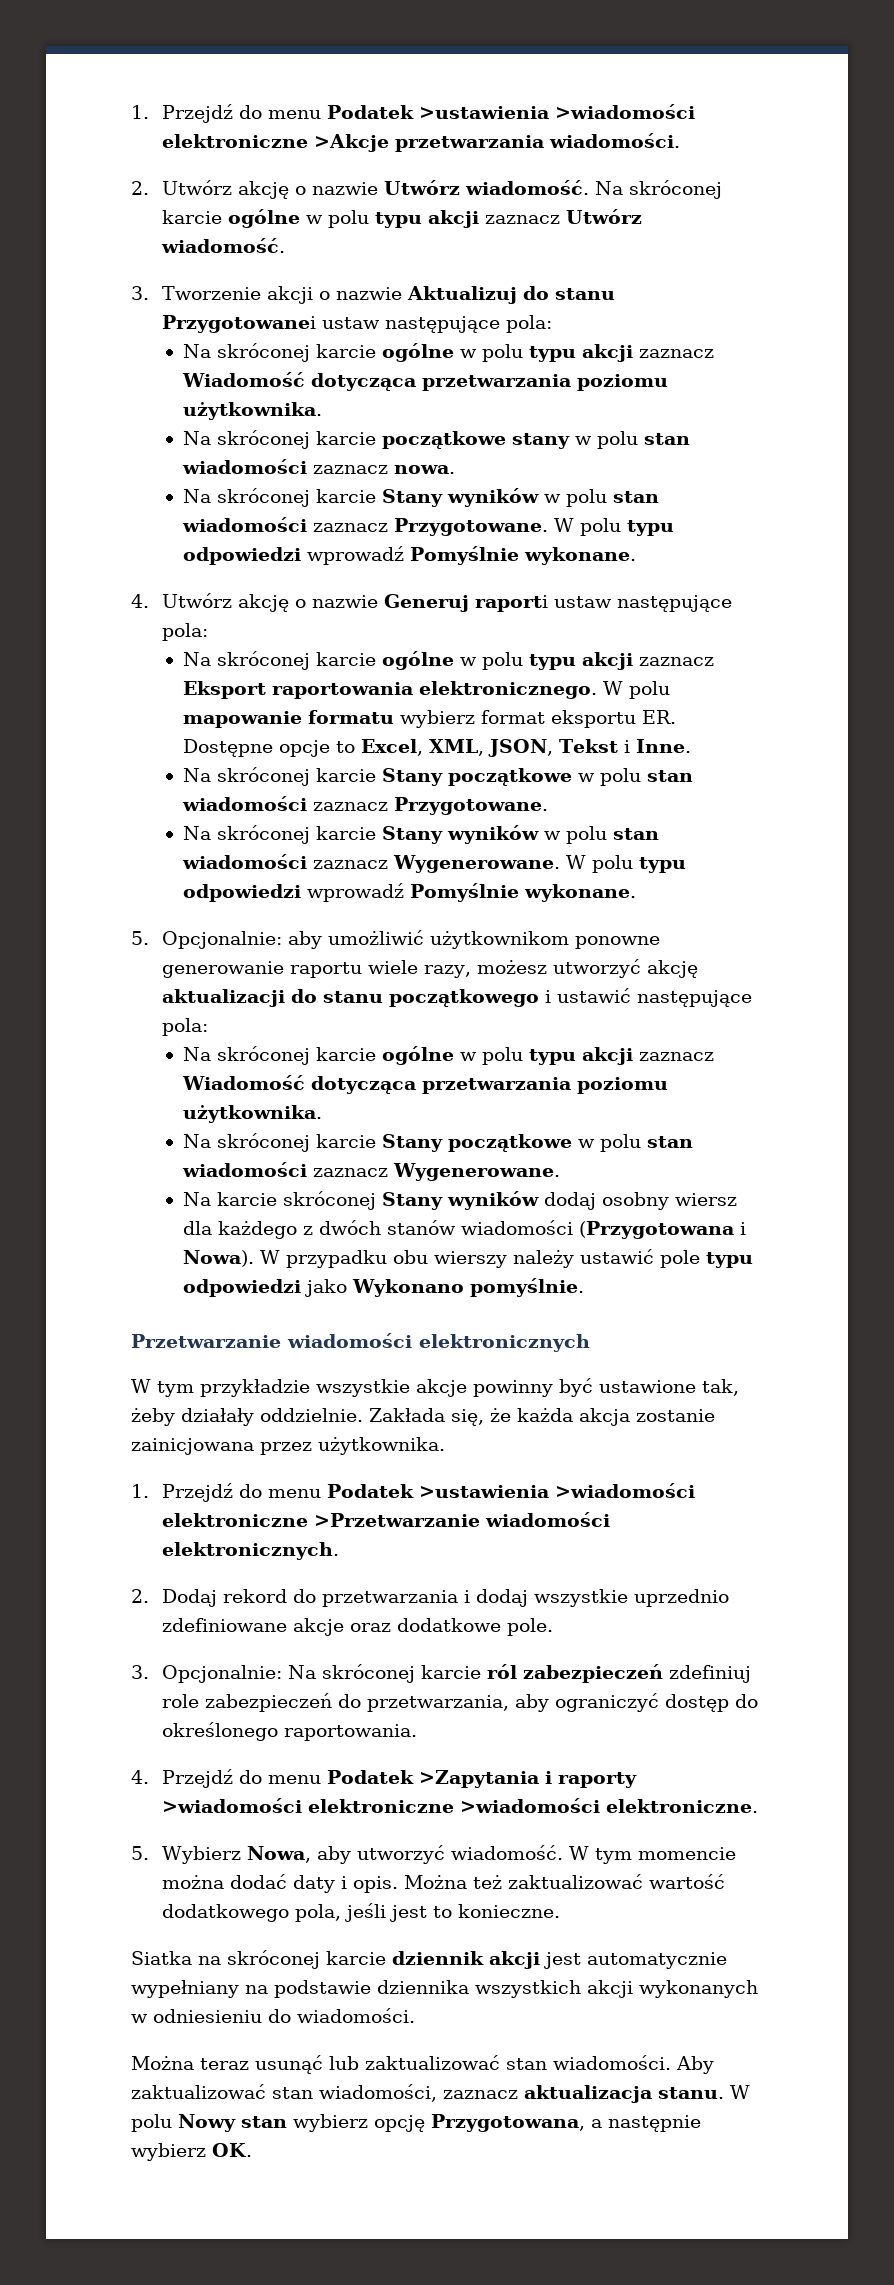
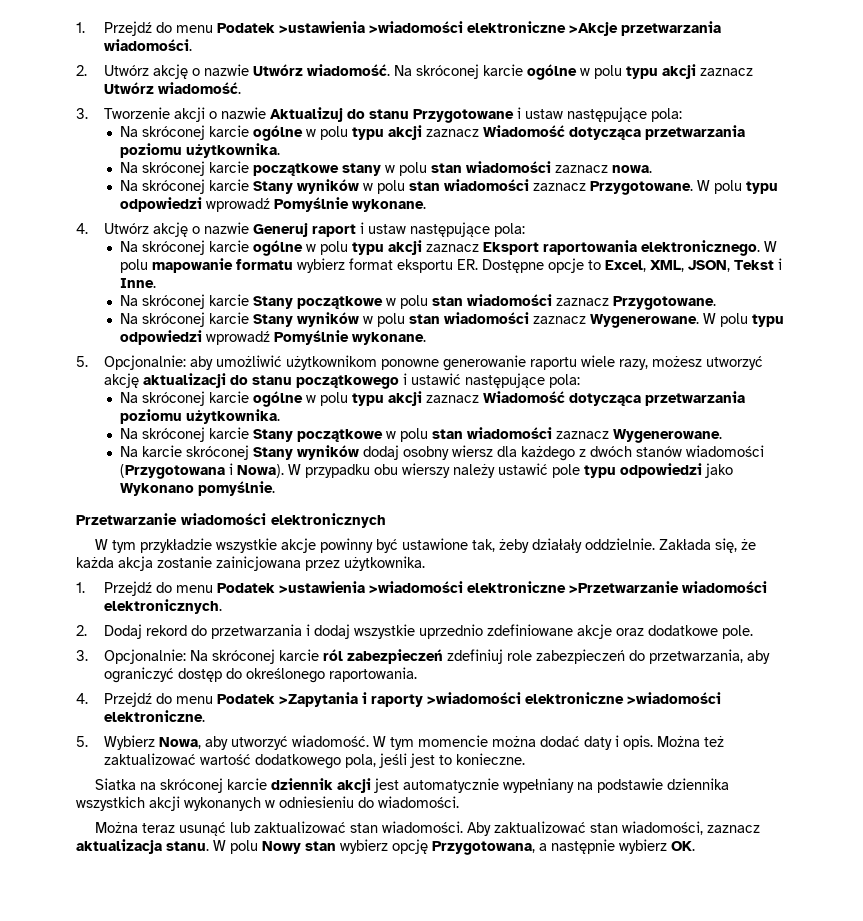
- 3. Tworzenie akcji o nazwie Aktualizuj do stanu Przygotowanei ustaw następujące pola:
+ 3. Tworzenie akcji o nazwie Aktualizuj do stanu Przygotowane i ustaw następujące pola:
- 4. Utwórz akcję o nazwie Generuj raporti ustaw następujące pola:
+ 4. Utwórz akcję o nazwie Generuj raport i ustaw następujące pola:

